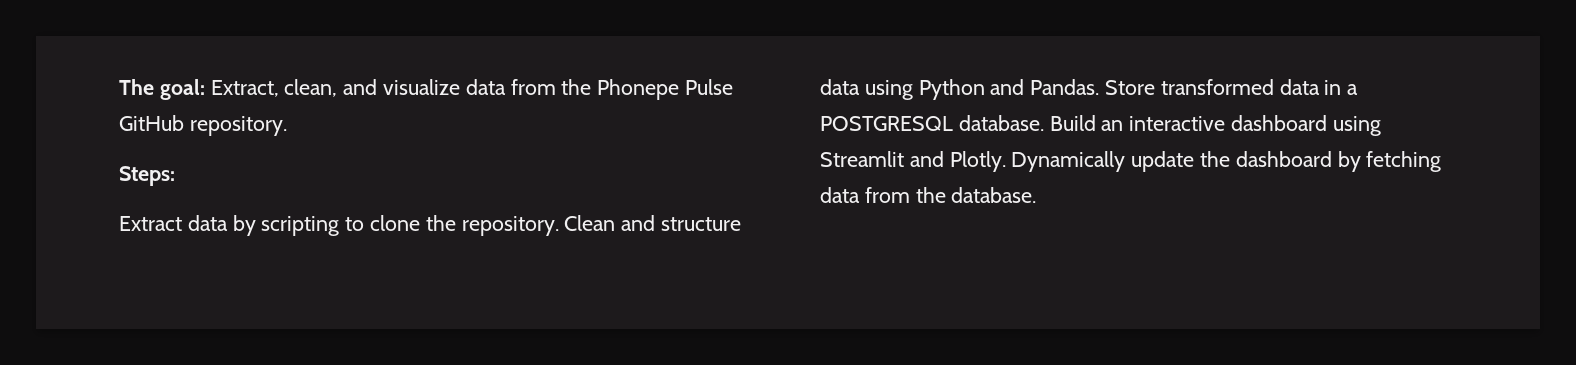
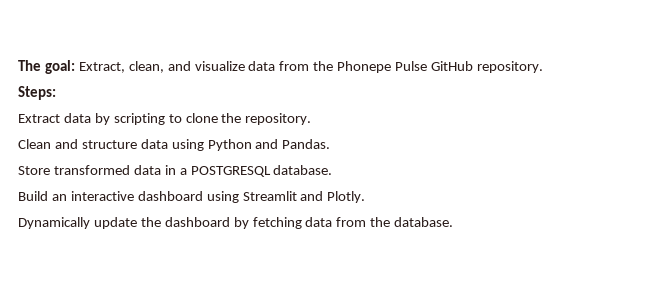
- Extract data by scripting to clone the repository. Clean and structure data using Python and Pandas. Store transformed data in a POSTGRESQL database. Build an interactive dashboard using Streamlit and Plotly. Dynamically update the dashboard by fetching data from the database.
+ Extract data by scripting to clone the repository.
+ Clean and structure data using Python and Pandas.
+ Store transformed data in a POSTGRESQL database.
+ Build an interactive dashboard using Streamlit and Plotly.
+ Dynamically update the dashboard by fetching data from the database.

